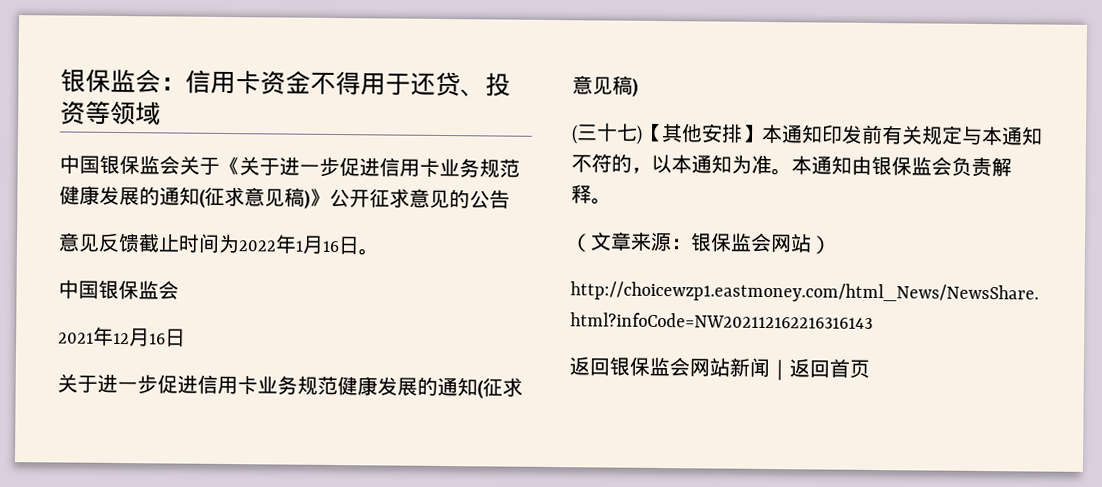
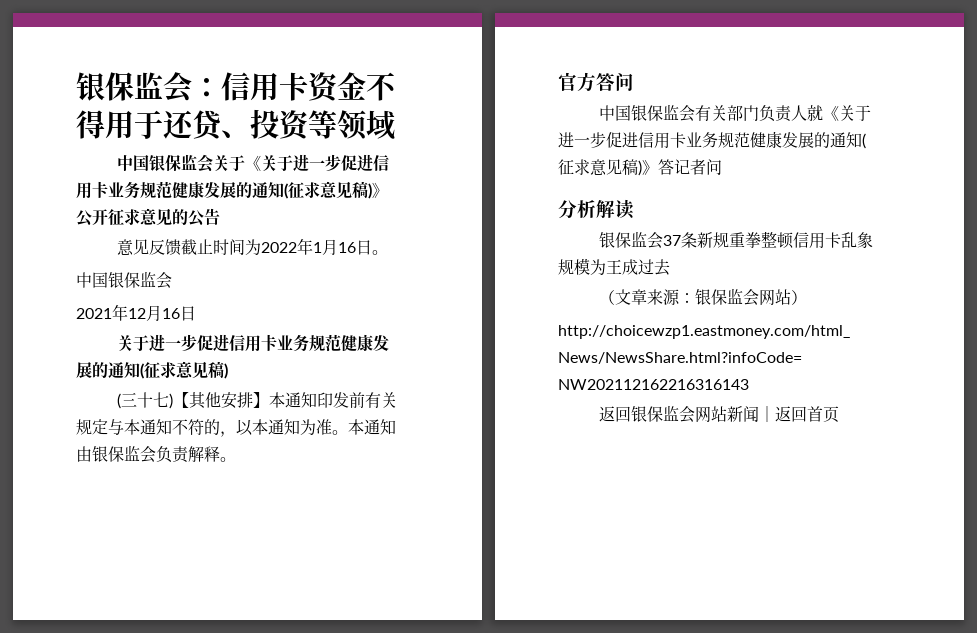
+ 官方答问
+ 中国银保监会有关部门负责人就《关于进一步促进信用卡业务规范健康发展的通知(征求意见稿)》答记者问
+ 分析解读
+ 银保监会37条新规重拳整顿信用卡乱象规模为王成过去

